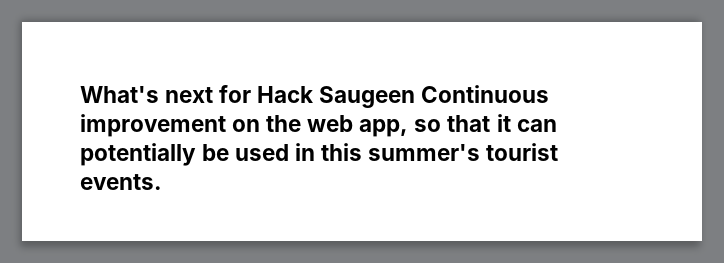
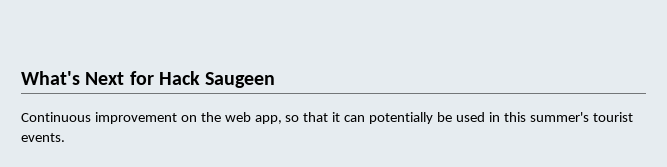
- What's next for Hack Saugeen Continuous improvement on the web app, so that it can potentially be used in this summer's tourist events.
+ What's Next for Hack Saugeen
+ Continuous improvement on the web app, so that it can potentially be used in this summer's tourist events.

